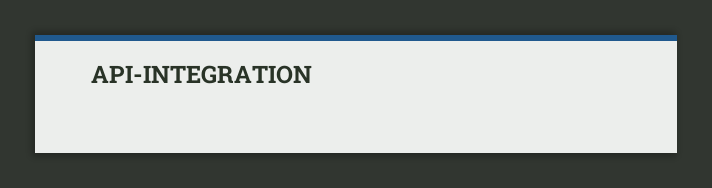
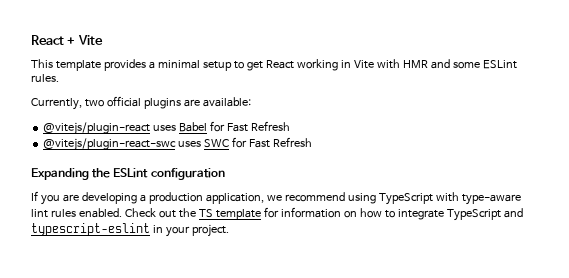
- API-INTEGRATION
+ React + Vite
+ This template provides a minimal setup to get React working in Vite with HMR and some ESLint rules.
+ Currently, two official plugins are available:
+ @vitejs/plugin-react uses Babel for Fast Refresh
+ @vitejs/plugin-react-swc uses SWC for Fast Refresh
+ Expanding the ESLint configuration
+ If you are developing a production application, we recommend using TypeScript with type-aware lint rules enabled. Check out the TS template for information on how to integrate TypeScript and typescript-eslint in your project.

